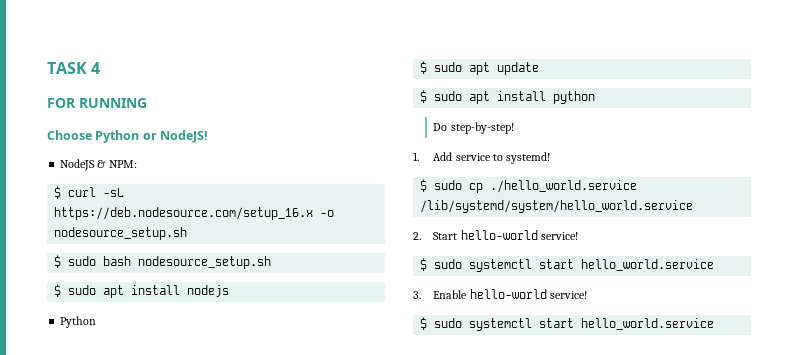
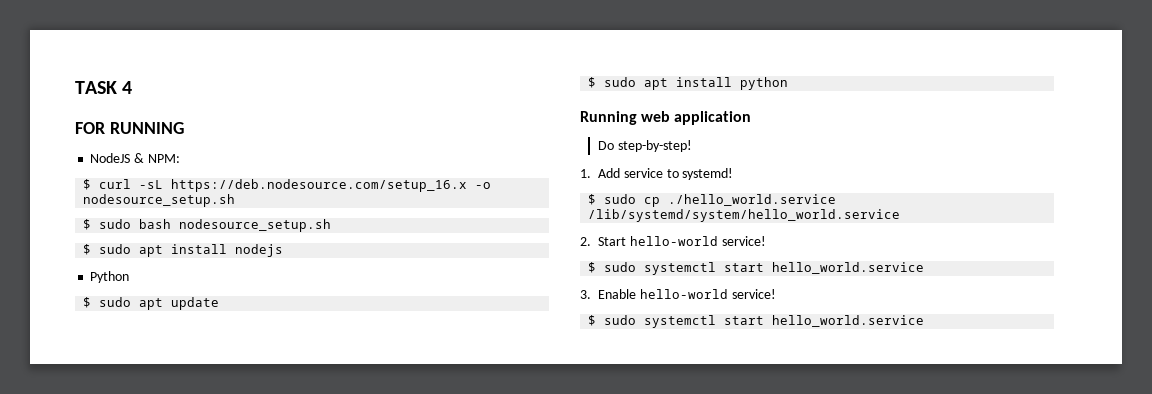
- Choose Python or NodeJS!
+ Running web application

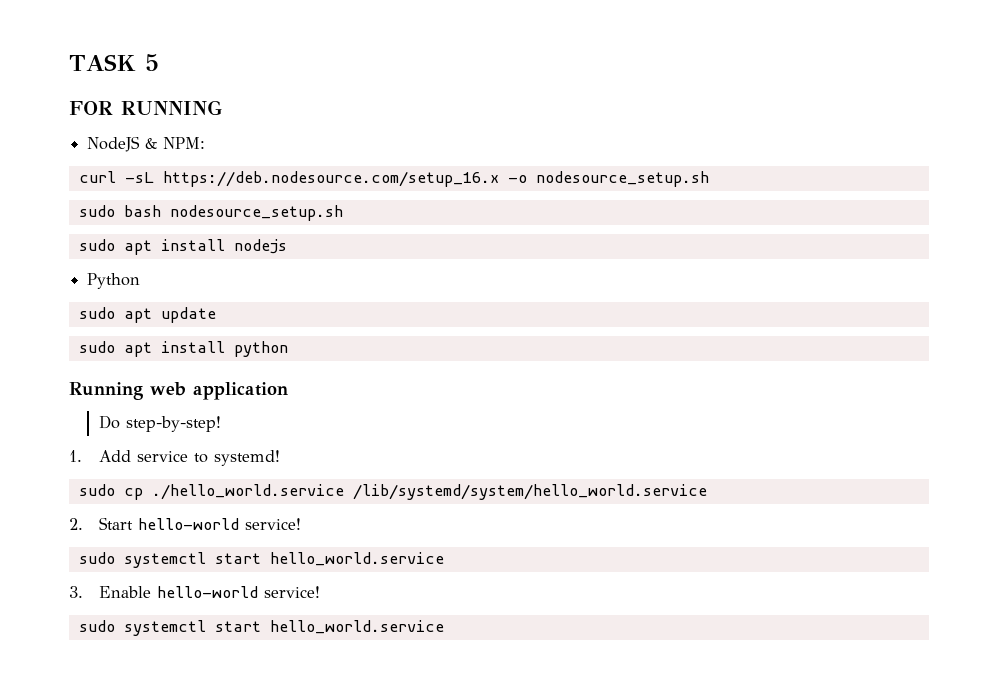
- TASK 4
+ TASK 5
- $ curl -sL https://deb.nodesource.com/setup_16.x -o nodesource_setup.sh
+ curl -sL https://deb.nodesource.com/setup_16.x -o nodesource_setup.sh
- $ sudo bash nodesource_setup.sh
+ sudo bash nodesource_setup.sh
- $ sudo apt install nodejs
+ sudo apt install nodejs
- $ sudo apt update
+ sudo apt update
- $ sudo apt install python
+ sudo apt install python
- $ sudo cp ./hello_world.service /lib/systemd/system/hello_world.service
+ sudo cp ./hello_world.service /lib/systemd/system/hello_world.service
  2. Start hello-world service!
- $ sudo systemctl start hello_world.service
+ sudo systemctl start hello_world.service
  3. Enable hello-world service!
- $ sudo systemctl start hello_world.service
+ sudo systemctl start hello_world.service

